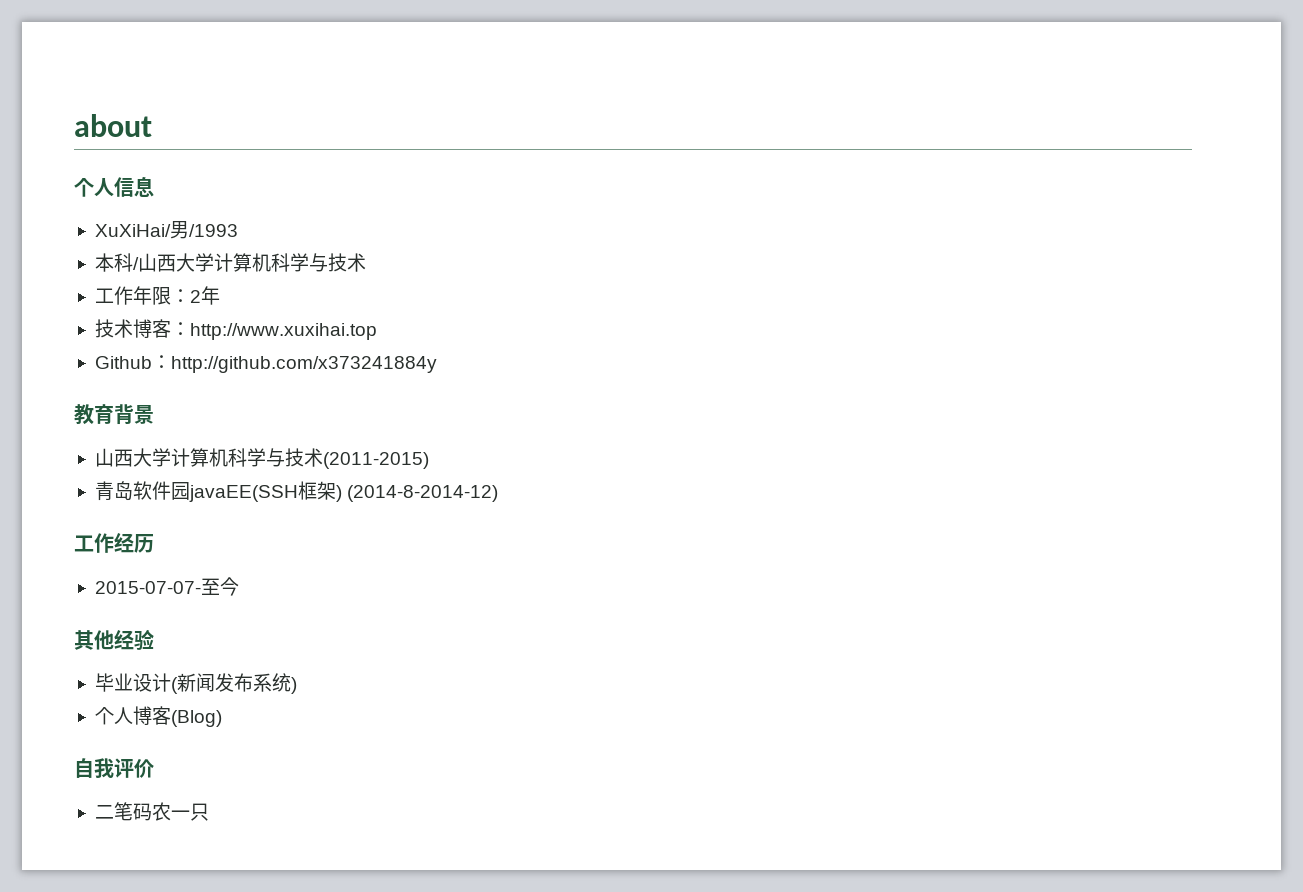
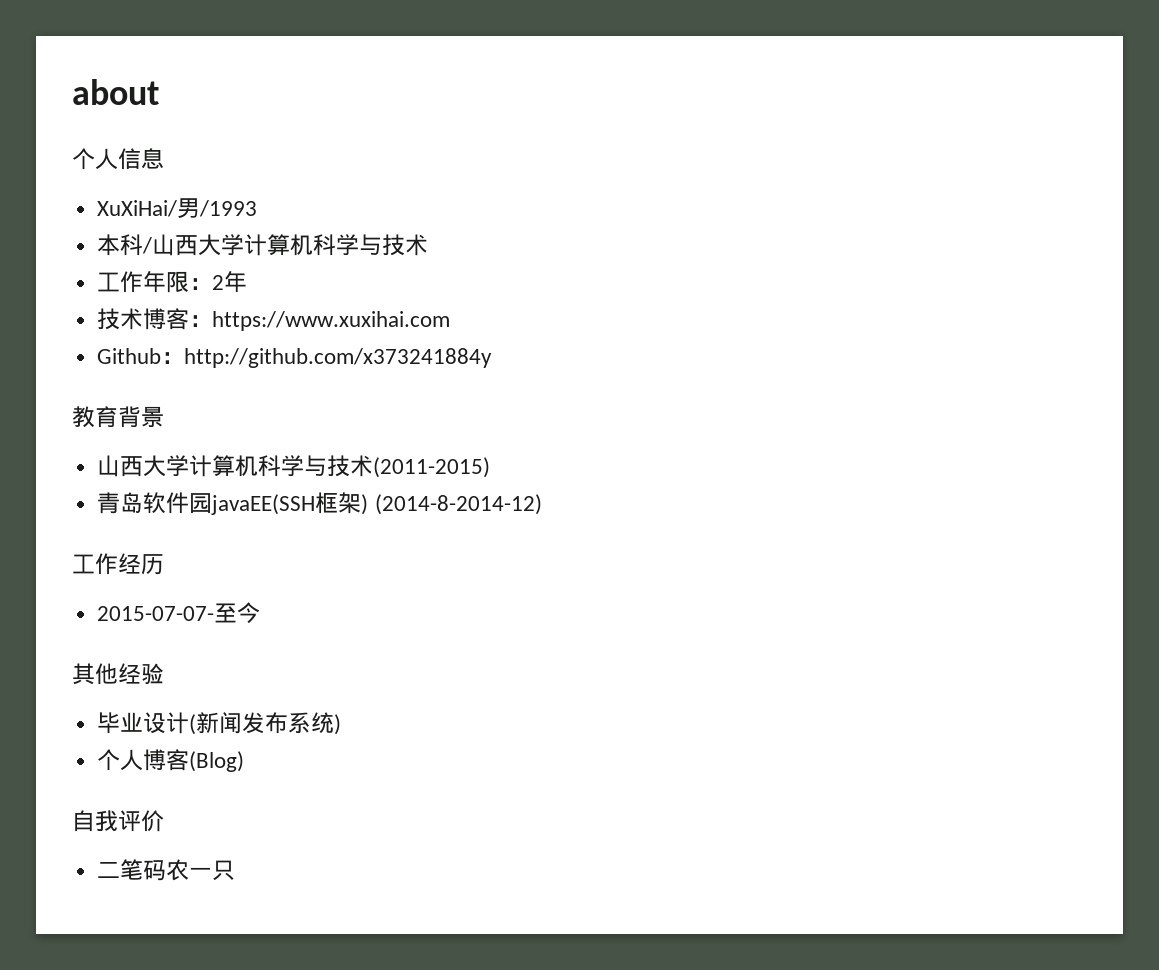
- 技术博客：http://www.xuxihai.top
+ 技术博客：https://www.xuxihai.com

